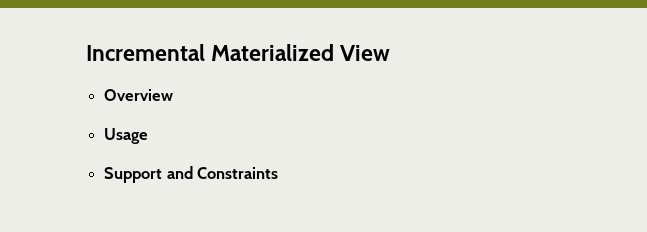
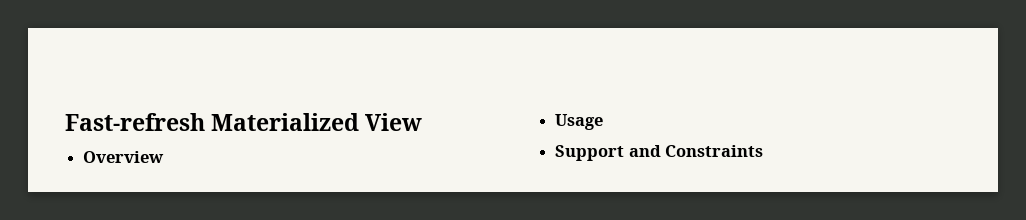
- Incremental Materialized View
+ Fast-refresh Materialized View

